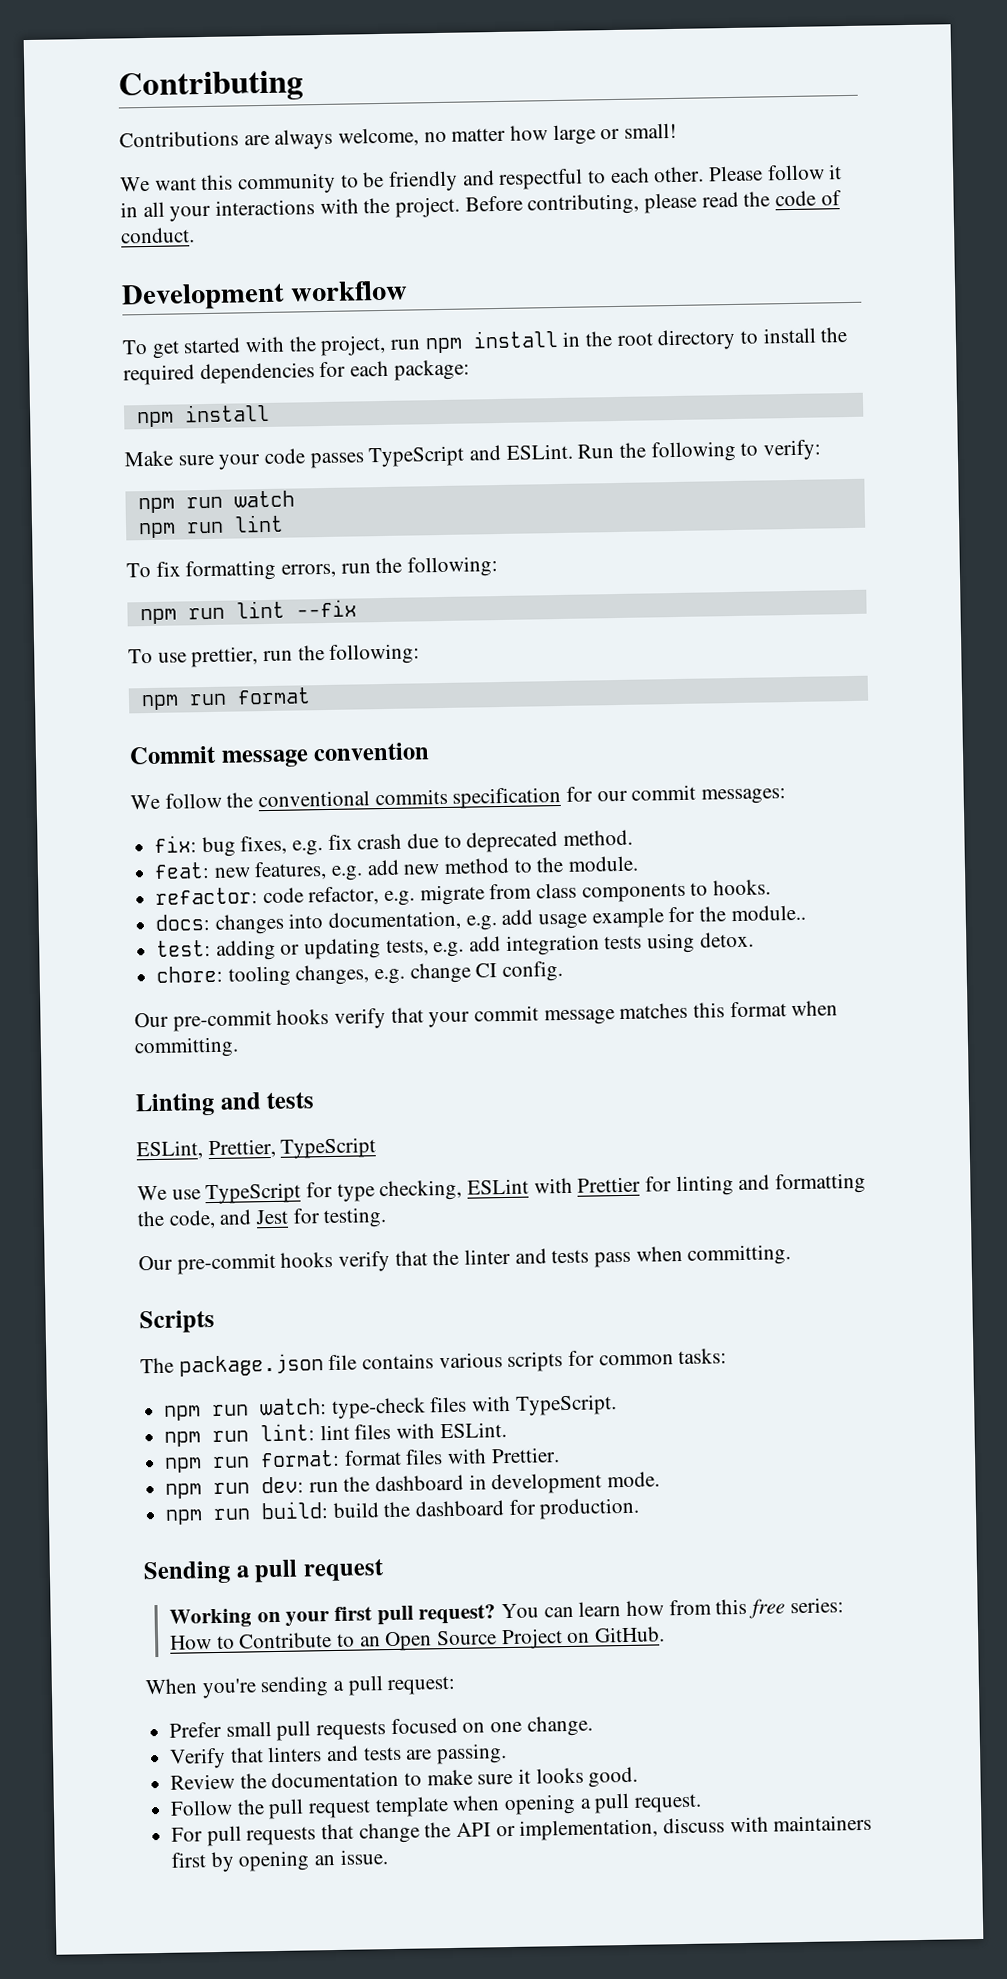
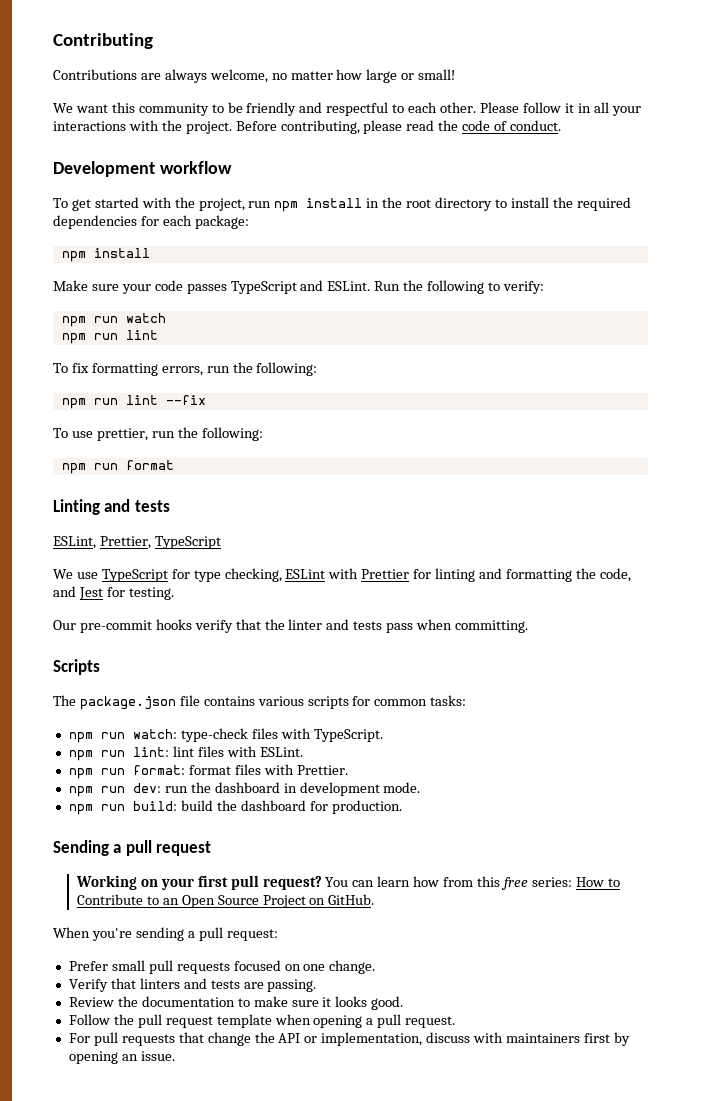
- Commit message convention
- We follow the conventional commits specification for our commit messages:
- fix: bug fixes, e.g. fix crash due to deprecated method.
- feat: new features, e.g. add new method to the module.
- refactor: code refactor, e.g. migrate from class components to hooks.
- docs: changes into documentation, e.g. add usage example for the module..
- test: adding or updating tests, e.g. add integration tests using detox.
- chore: tooling changes, e.g. change CI config.
- Our pre-commit hooks verify that your commit message matches this format when committing.

